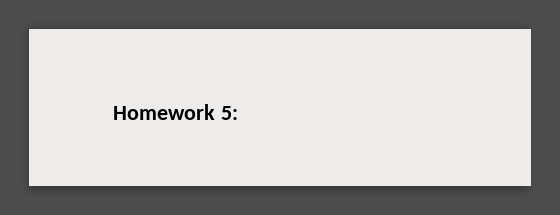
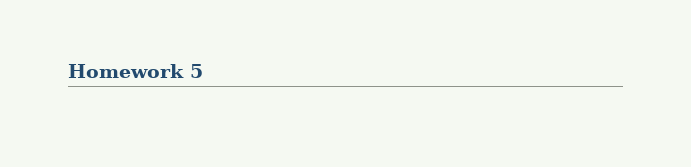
- Homework 5:
+ Homework 5

